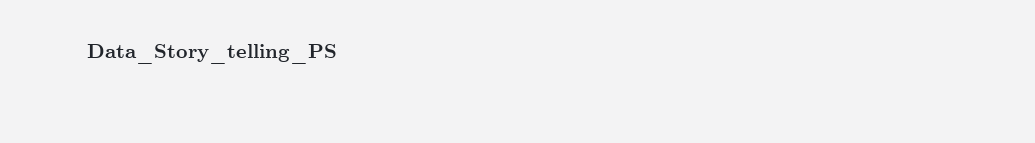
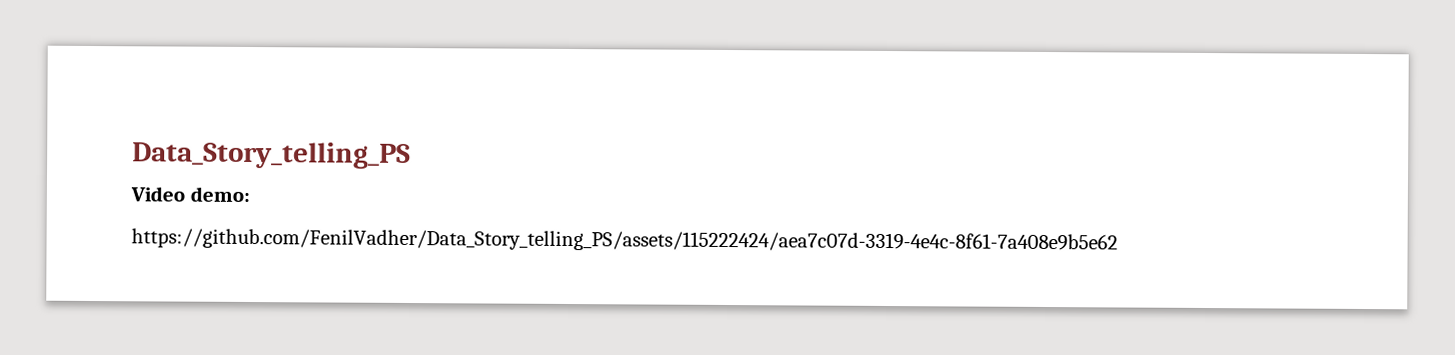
+ Video demo:
+ https://github.com/FenilVadher/Data_Story_telling_PS/assets/115222424/aea7c07d-3319-4e4c-8f61-7a408e9b5e62

